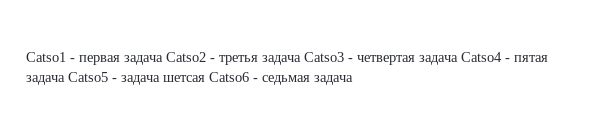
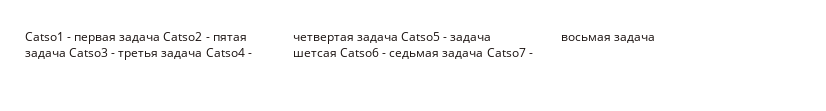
- Catso1 - первая задача Catso2 - третья задача Catso3 - четвертая задача Catso4 - пятая задача Catso5 - задача шетсая Catso6 - седьмая задача
+ Catso1 - первая задача Catso2 - пятая задача Catso3 - третья задача Catso4 - четвертая задача Catso5 - задача шетсая Catso6 - седьмая задача Catso7 - восьмая задача

